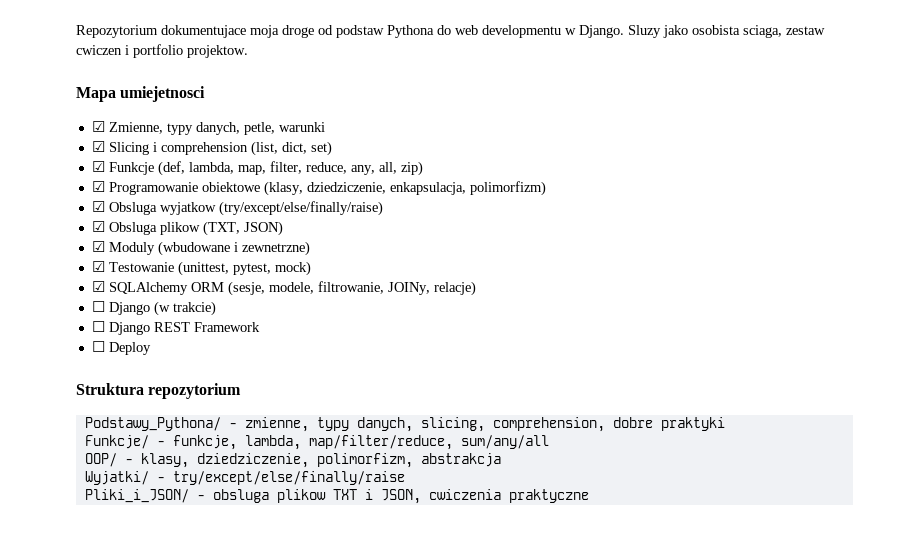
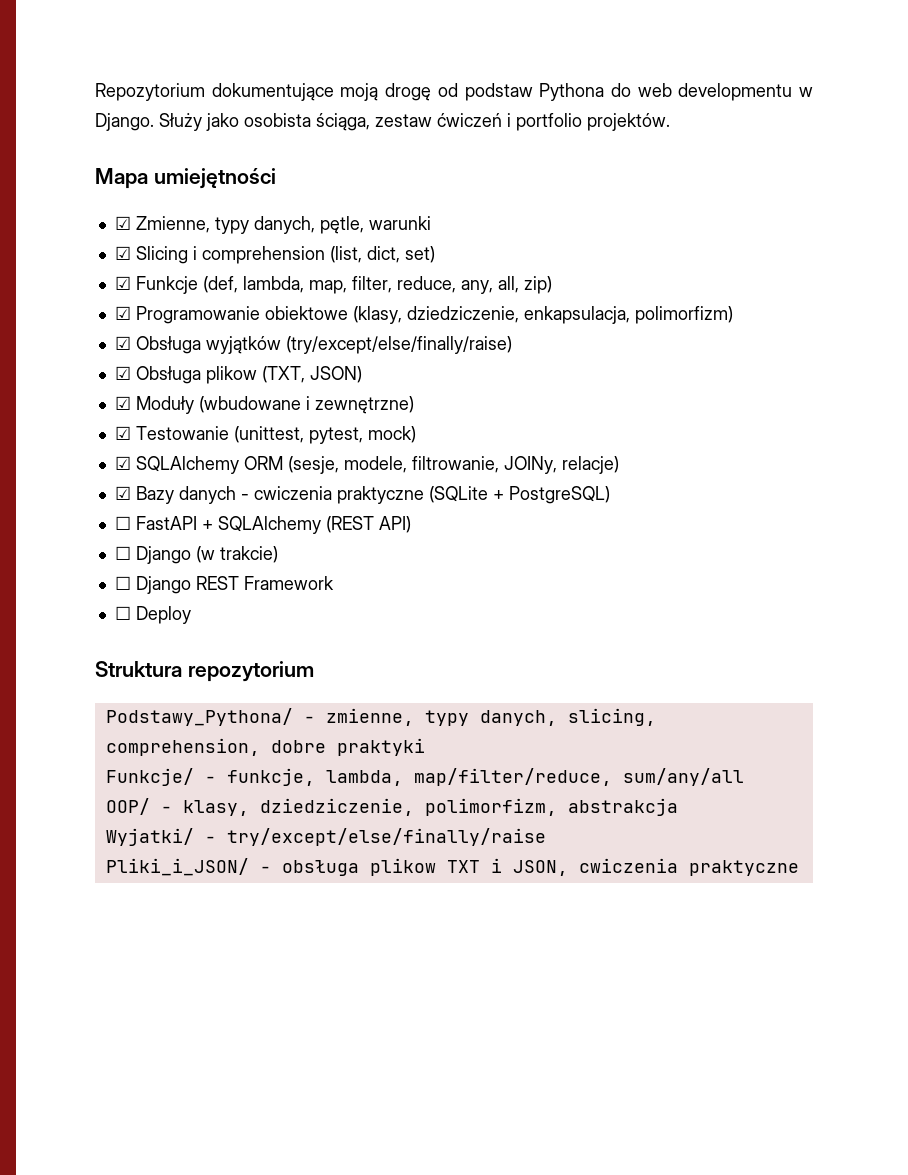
- Repozytorium dokumentujace moja droge od podstaw Pythona do web developmentu w Django.
+ Repozytorium dokumentujące moją drogę od podstaw Pythona do web developmentu w Django.
- Sluzy jako osobista sciaga, zestaw cwiczen i portfolio projektow.
+ Służy jako osobista ściąga, zestaw ćwiczeń i portfolio projektów.
- Mapa umiejetnosci
+ Mapa umiejętności
- ☑ Zmienne, typy danych, petle, warunki
+ ☑ Zmienne, typy danych, pętle, warunki
- ☑ Obsluga wyjatkow (try/except/else/finally/raise)
+ ☑ Obsługa wyjątków (try/except/else/finally/raise)
- ☑ Obsluga plikow (TXT, JSON)
+ ☑ Obsługa plikow (TXT, JSON)
- ☑ Moduly (wbudowane i zewnetrzne)
+ ☑ Moduły (wbudowane i zewnętrzne)
+ ☑ Bazy danych - cwiczenia praktyczne (SQLite + PostgreSQL)
+ ☐ FastAPI + SQLAlchemy (REST API)
- Pliki_i_JSON/ - obsluga plikow TXT i JSON, cwiczenia praktyczne
+ Pliki_i_JSON/ - obsługa plikow TXT i JSON, cwiczenia praktyczne

